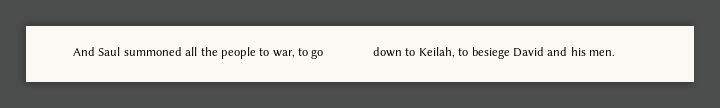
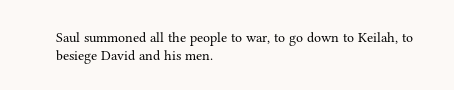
- And Saul summoned all the people to war, to go down to Keilah, to besiege David and his men.
+ Saul summoned all the people to war, to go down to Keilah, to besiege David and his men.

